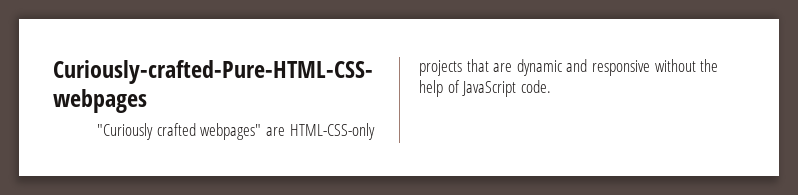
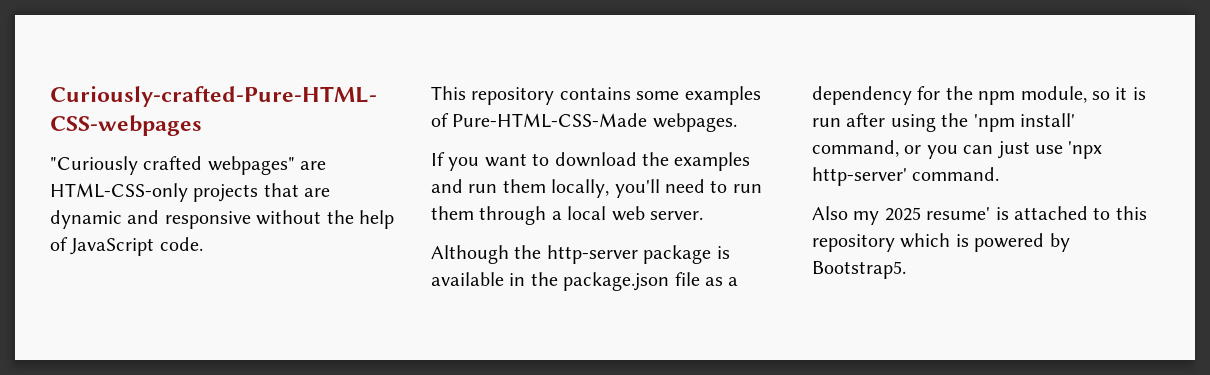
+ This repository contains some examples of Pure-HTML-CSS-Made webpages.
+ If you want to download the examples and run them locally, you'll need to run them through a local web server.
+ Although the http-server package is available in the package.json file as a dependency for the npm module, so it is run after using the 'npm install' command, or you can just use 'npx http-server' command.
+ Also my 2025 resume' is attached to this repository which is powered by Bootstrap5.

